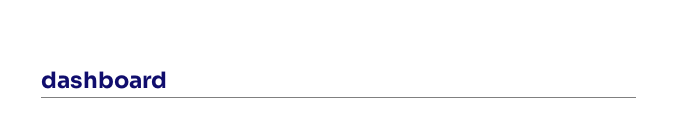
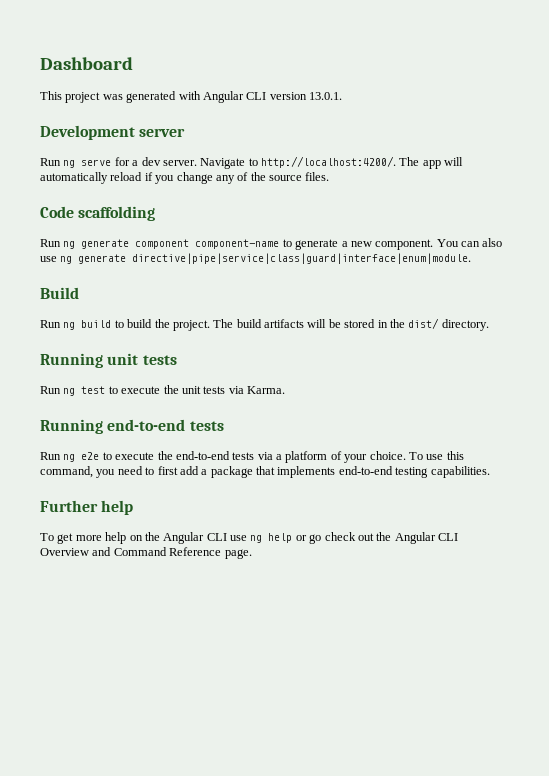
- dashboard
+ Dashboard
+ This project was generated with Angular CLI version 13.0.1.
+ Development server
+ Run ng serve for a dev server. Navigate to http://localhost:4200/. The app will automatically reload if you change any of the source files.
+ Code scaffolding
+ Run ng generate component component-name to generate a new component. You can also use ng generate directive|pipe|service|class|guard|interface|enum|module.
+ Build
+ Run ng build to build the project. The build artifacts will be stored in the dist/ directory.
+ Running unit tests
+ Run ng test to execute the unit tests via Karma.
+ Running end-to-end tests
+ Run ng e2e to execute the end-to-end tests via a platform of your choice. To use this command, you need to first add a package that implements end-to-end testing capabilities.
+ Further help
+ To get more help on the Angular CLI use ng help or go check out the Angular CLI Overview and Command Reference page.

